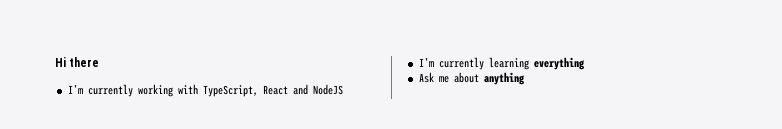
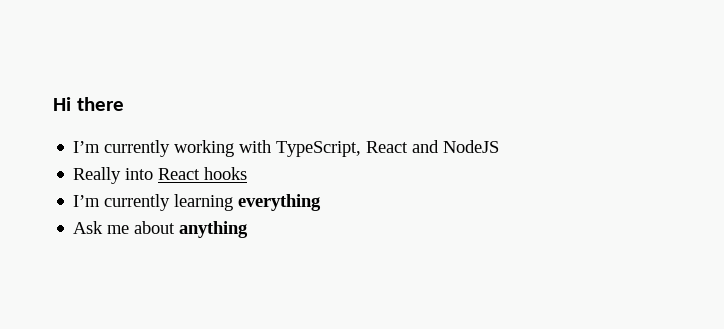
+ Really into React hooks

